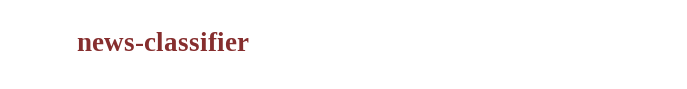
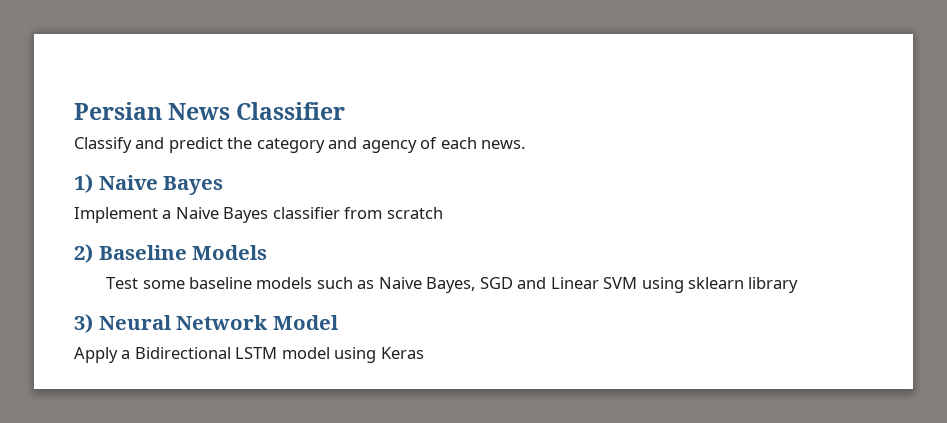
- news-classifier
+ Persian News Classifier
+ Classify and predict the category and agency of each news.
+ 1) Naive Bayes
+ Implement a Naive Bayes classifier from scratch
+ 2) Baseline Models
+ Test some baseline models such as Naive Bayes, SGD and Linear SVM using sklearn library
+ 3) Neural Network Model
+ Apply a Bidirectional LSTM model using Keras

